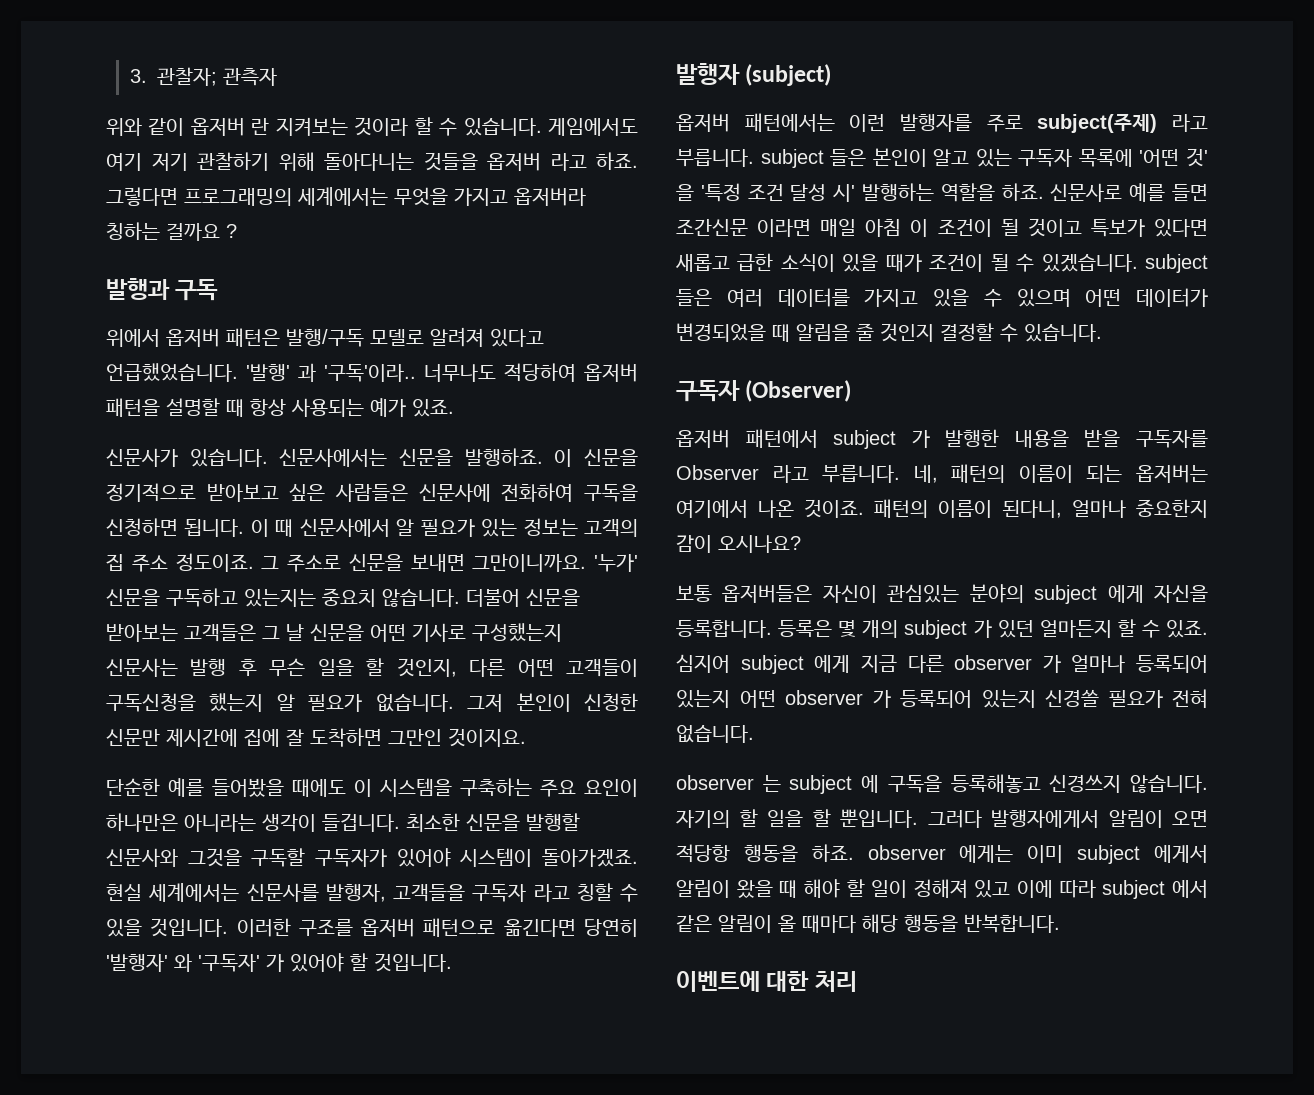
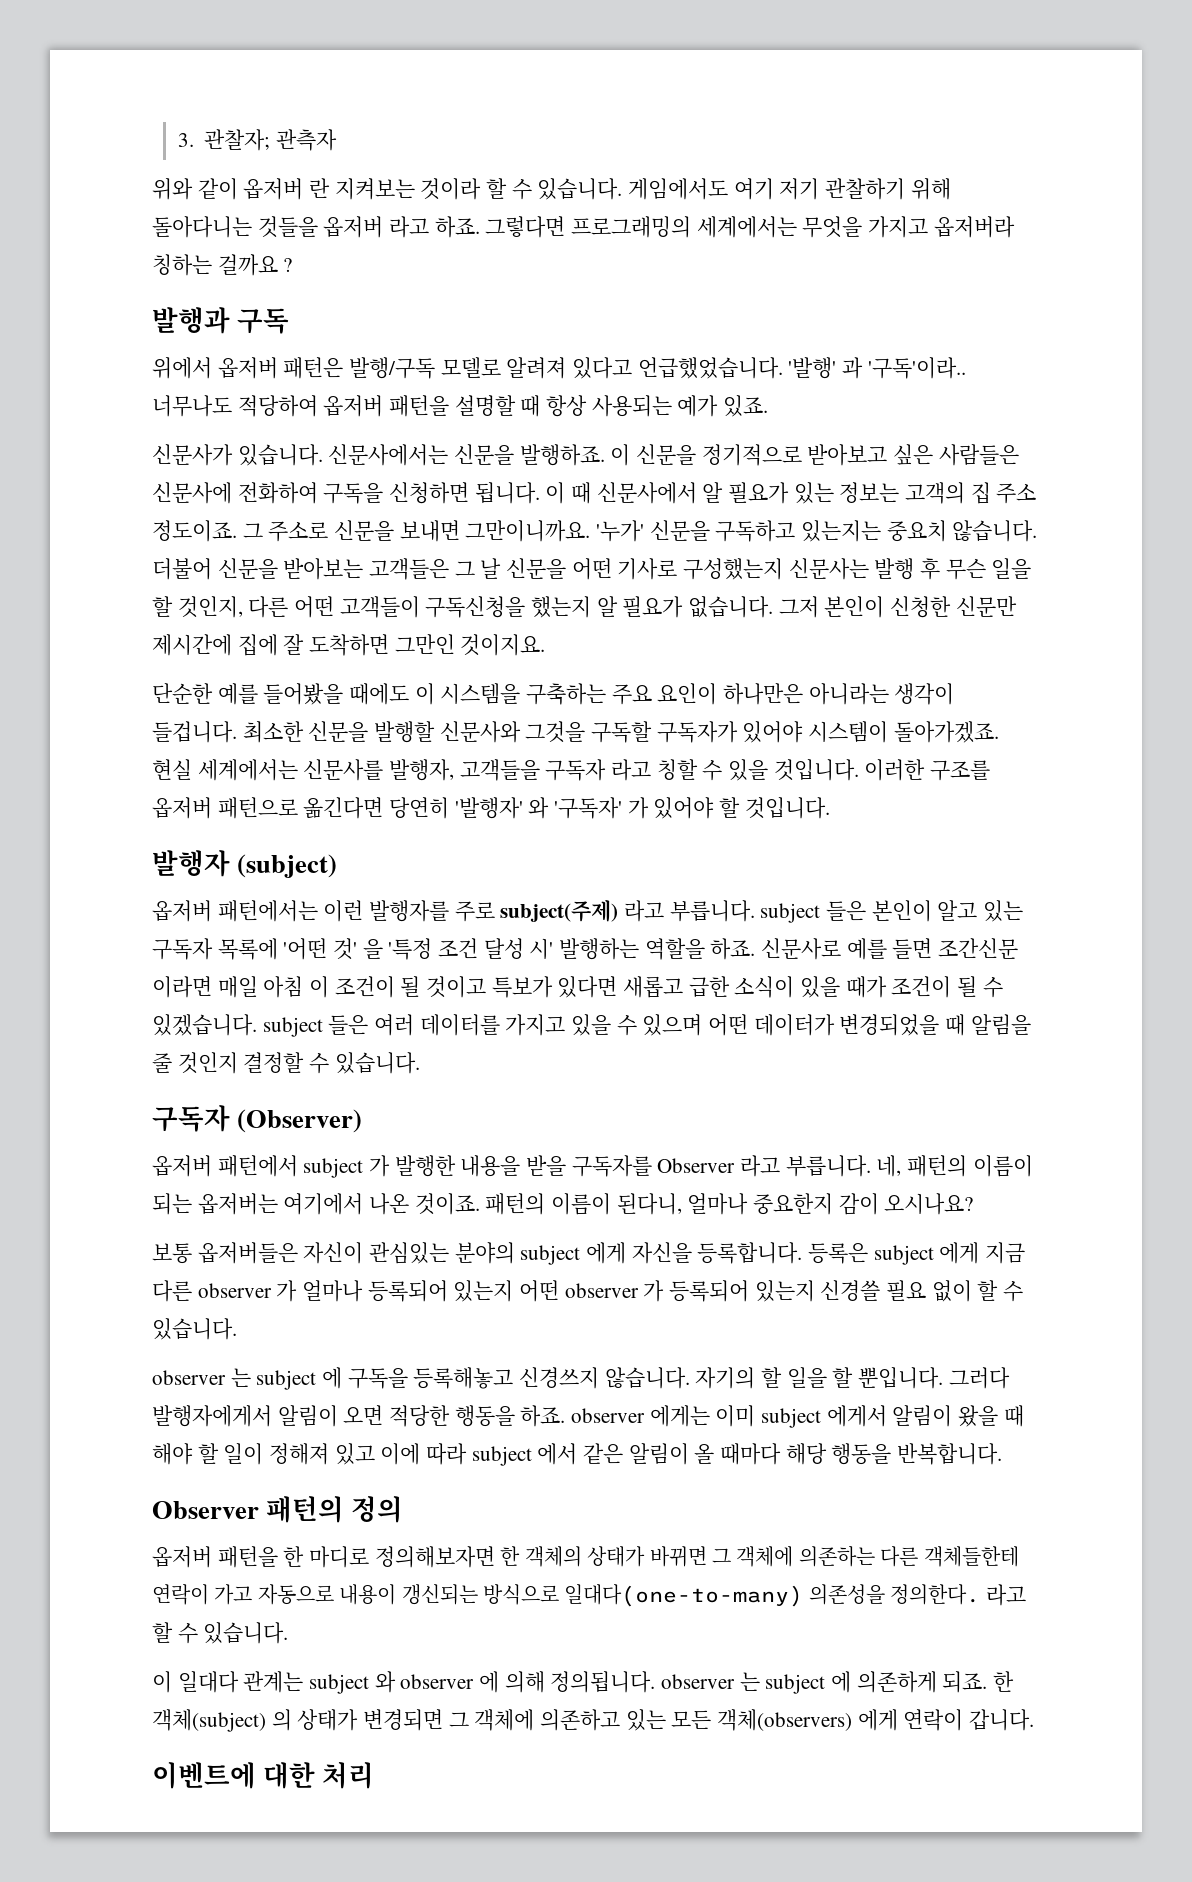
- 등록은 몇 개의 subject 가 있던 얼마든지 할 수 있죠. 심지어 subject 에게 지금 다른 observer 가 얼마나 등록되어 있는지 어떤 observer 가 등록되어 있는지 신경쓸 필요가 전혀 없습니다.
+ 등록은 subject 에게 지금 다른 observer 가 얼마나 등록되어 있는지 어떤 observer 가 등록되어 있는지 신경쓸 필요 없이 할 수 있습니다.
- 그러다 발행자에게서 알림이 오면 적당항 행동을 하죠. observer 에게는 이미 subject 에게서 알림이 왔을 때 해야 할 일이 정해져 있고 이에 따라 subject 에서 같은 알림이 올 때마다 해당 행동을 반복합니다.
+ 그러다 발행자에게서 알림이 오면 적당한 행동을 하죠. observer 에게는 이미 subject 에게서 알림이 왔을 때 해야 할 일이 정해져 있고 이에 따라 subject 에서 같은 알림이 올 때마다 해당 행동을 반복합니다.
+ Observer 패턴의 정의
+ 옵저버 패턴을 한 마디로 정의해보자면 한 객체의 상태가 바뀌면 그 객체에 의존하는 다른 객체들한테 연락이 가고 자동으로 내용이 갱신되는 방식으로 일대다(one-to-many) 의존성을 정의한다. 라고 할 수 있습니다.
+ 이 일대다 관계는 subject 와 observer 에 의해 정의됩니다. observer 는 subject 에 의존하게 되죠. 한 객체(subject) 의 상태가 변경되면 그 객체에 의존하고 있는 모든 객체(observers) 에게 연락이 갑니다.

